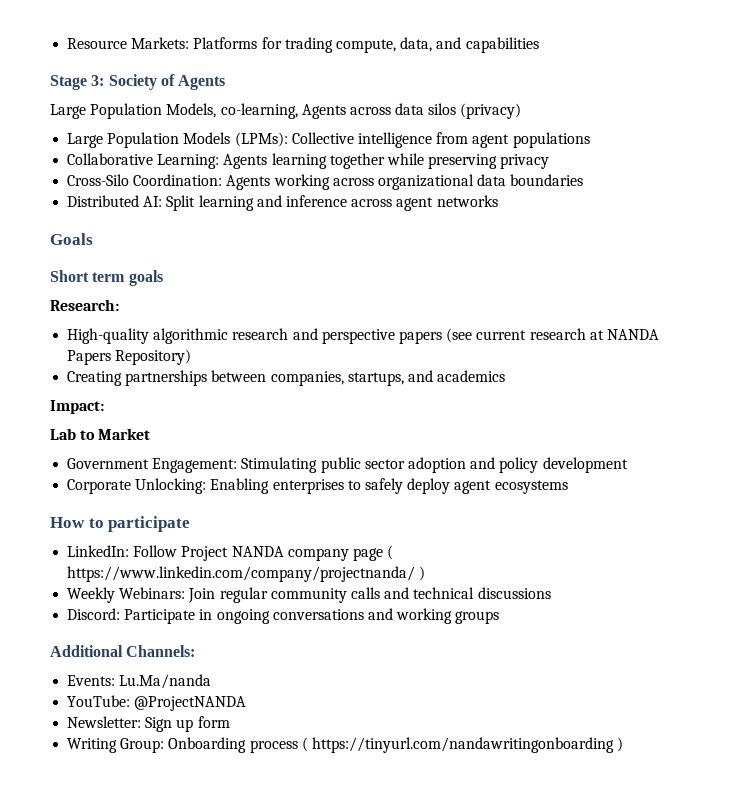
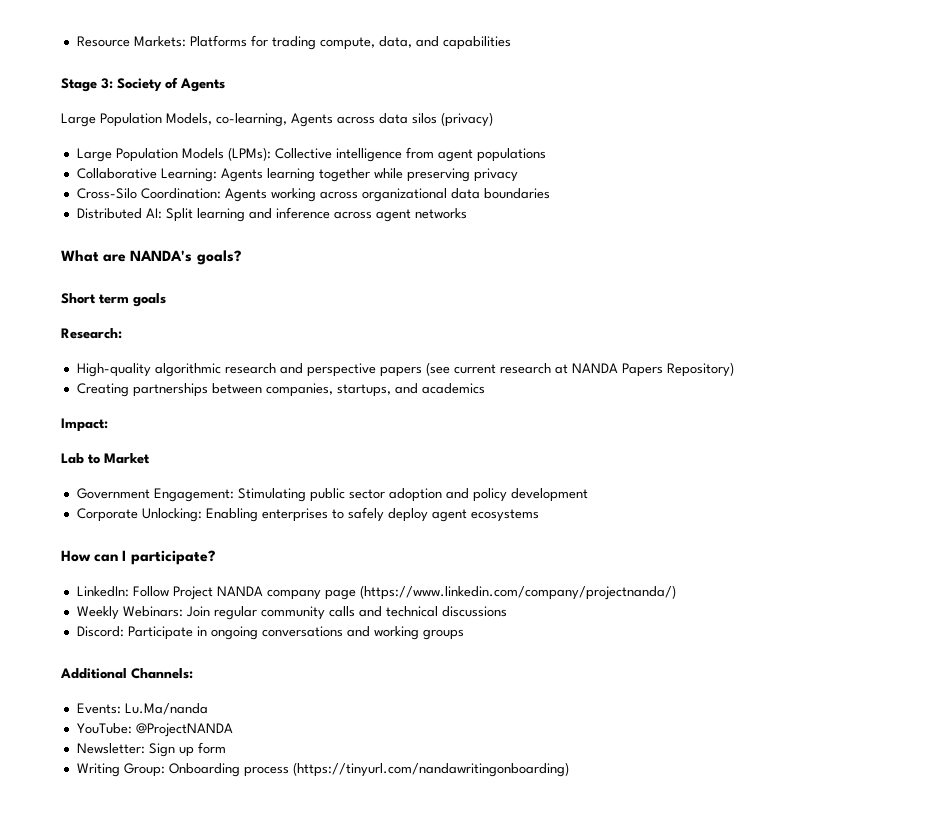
- Goals
+ What are NANDA's goals?
- How to participate
+ How can I participate?
- LinkedIn: Follow Project NANDA company page ( https://www.linkedin.com/company/projectnanda/ )
+ LinkedIn: Follow Project NANDA company page (https://www.linkedin.com/company/projectnanda/)
- Writing Group: Onboarding process ( https://tinyurl.com/nandawritingonboarding )
+ Writing Group: Onboarding process (https://tinyurl.com/nandawritingonboarding)

